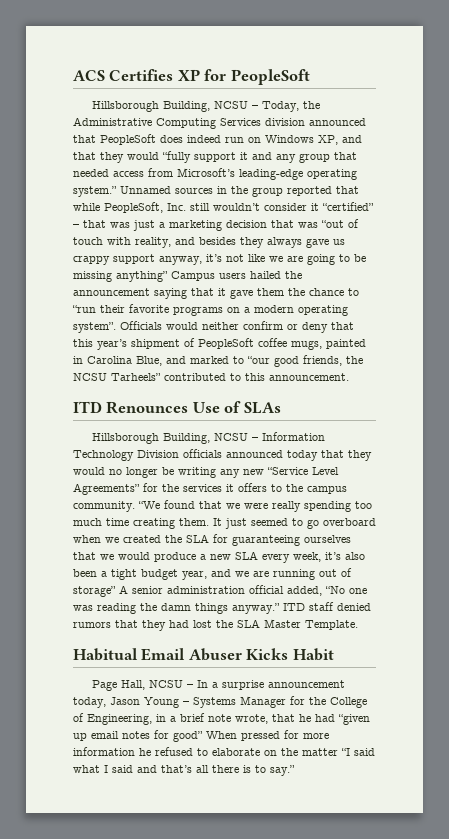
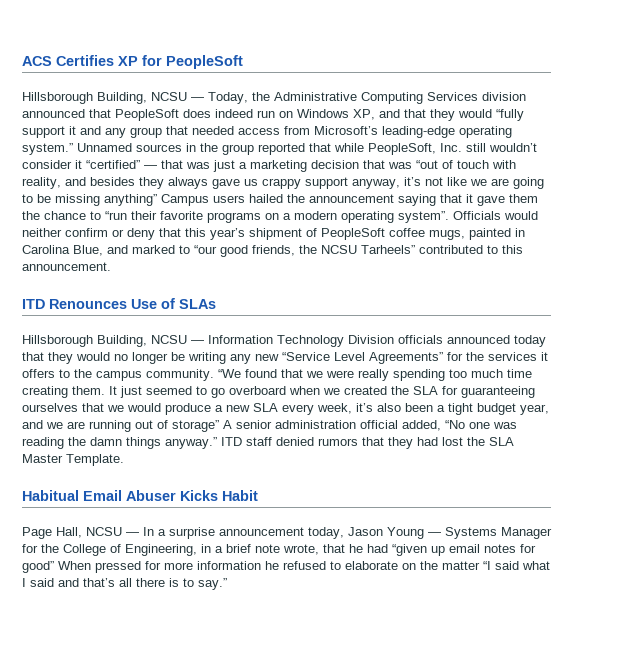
- Hillsborough Building, NCSU – Today, the Administrative Computing Services division announced that PeopleSoft does indeed run on Windows XP, and that they would “fully support it and any group that needed access from Microsoft’s leading-edge operating system.”
+ Hillsborough Building, NCSU — Today, the Administrative Computing Services division announced that PeopleSoft does indeed run on Windows XP, and that they would “fully support it and any group that needed access from Microsoft’s leading-edge operating system.”
- Unnamed sources in the group reported that while PeopleSoft, Inc. still wouldn’t consider it “certified” – that was just a marketing decision that was “out of touch with reality, and besides they always gave us crappy support anyway, it’s not like we are going to be missing anything” Campus users hailed the announcement saying that it gave them the chance to “run their favorite programs on a modern operating system”.
+ Unnamed sources in the group reported that while PeopleSoft, Inc. still wouldn’t consider it “certified” — that was just a marketing decision that was “out of touch with reality, and besides they always gave us crappy support anyway, it’s not like we are going to be missing anything” Campus users hailed the announcement saying that it gave them the chance to “run their favorite programs on a modern operating system”.
- Hillsborough Building, NCSU – Information Technology Division officials announced today that they would no longer be writing any new “Service Level Agreements” for the services it offers to the campus community.
+ Hillsborough Building, NCSU — Information Technology Division officials announced today that they would no longer be writing any new “Service Level Agreements” for the services it offers to the campus community.
- Page Hall, NCSU – In a surprise announcement today, Jason Young – Systems Manager for the College of Engineering, in a brief note wrote, that he had “given up email notes for good” When pressed for more information he refused to elaborate on the matter “I said what I said and that’s all there is to say.”
+ Page Hall, NCSU — In a surprise announcement today, Jason Young — Systems Manager for the College of Engineering, in a brief note wrote, that he had “given up email notes for good” When pressed for more information he refused to elaborate on the matter “I said what I said and that’s all there is to say.”

